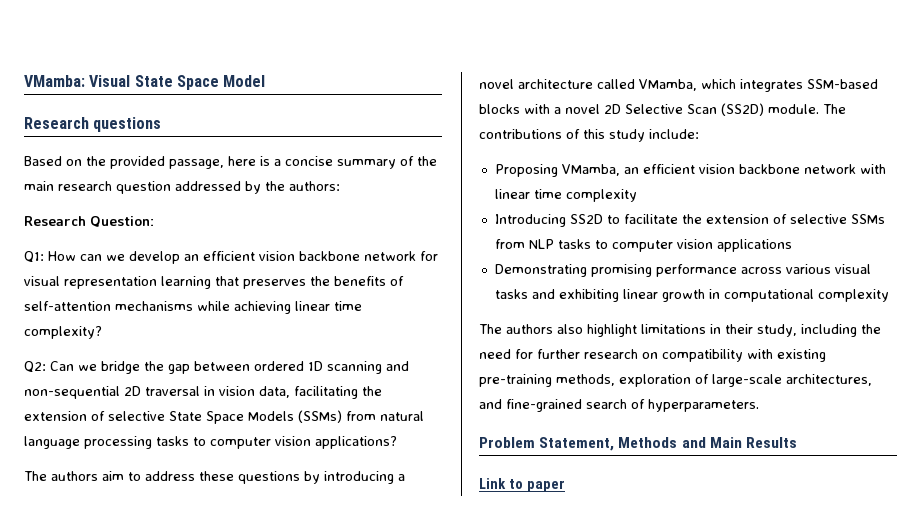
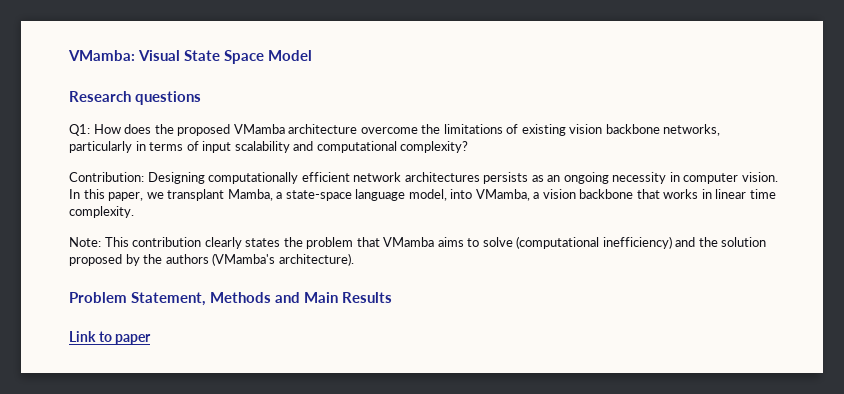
- Based on the provided passage, here is a concise summary of the main research question addressed by the authors:
- Research Question:
- Q1: How can we develop an efficient vision backbone network for visual representation learning that preserves the benefits of self-attention mechanisms while achieving linear time complexity?
- Q2: Can we bridge the gap between ordered 1D scanning and non-sequential 2D traversal in vision data, facilitating the extension of selective State Space Models (SSMs) from natural language processing tasks to computer vision applications?
- The authors aim to address these questions by introducing a novel architecture called VMamba, which integrates SSM-based blocks with a novel 2D Selective Scan (SS2D) module. The contributions of this study include:
- Proposing VMamba, an efficient vision backbone network with linear time complexity
- Introducing SS2D to facilitate the extension of selective SSMs from NLP tasks to computer vision applications
- Demonstrating promising performance across various visual tasks and exhibiting linear growth in computational complexity
- The authors also highlight limitations in their study, including the need for further research on compatibility with existing pre-training methods, exploration of large-scale architectures, and fine-grained search of hyperparameters.
+ Q1: How does the proposed VMamba architecture overcome the limitations of existing vision backbone networks, particularly in terms of input scalability and computational complexity?
+ Contribution: Designing computationally efficient network architectures persists as an ongoing necessity in computer vision. In this paper, we transplant Mamba, a state-space language model, into VMamba, a vision backbone that works in linear time complexity.
+ Note: This contribution clearly states the problem that VMamba aims to solve (computational inefficiency) and the solution proposed by the authors (VMamba's architecture).

